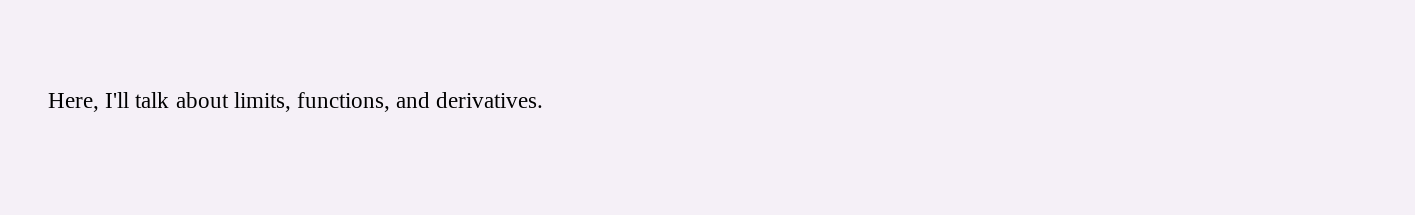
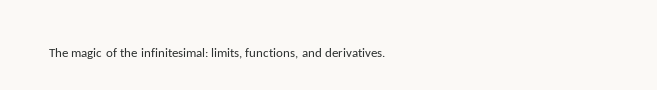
- Here, I'll talk about limits, functions, and derivatives.
+ The magic of the infinitesimal: limits, functions, and derivatives.

